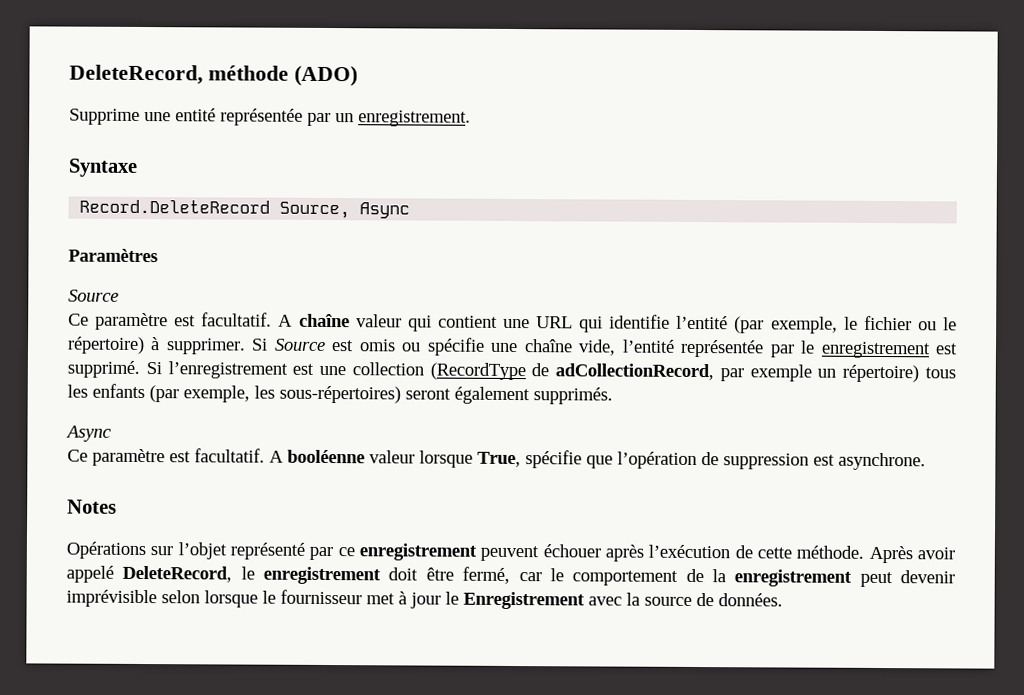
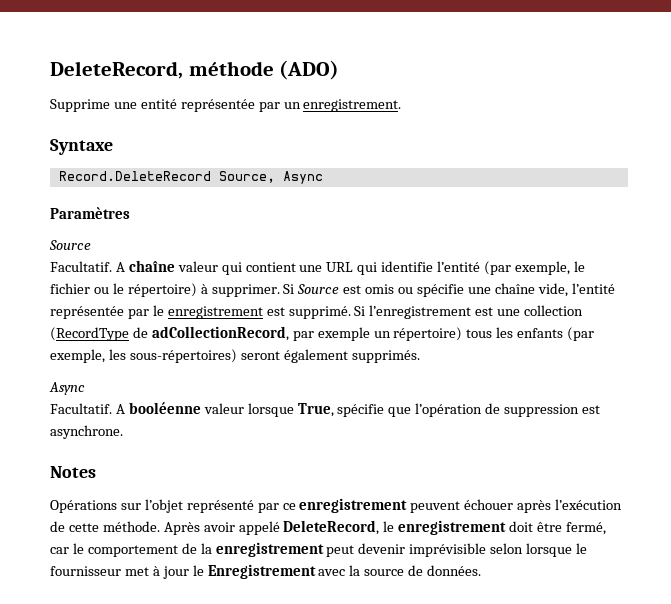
  Paramètres
  Source
- Ce paramètre est facultatif.
+ Facultatif.
  Si l’enregistrement est une collection (RecordType de adCollectionRecord, par exemple un répertoire) tous les enfants (par exemple, les sous-répertoires) seront également supprimés.
  Async
- Ce paramètre est facultatif.
+ Facultatif.

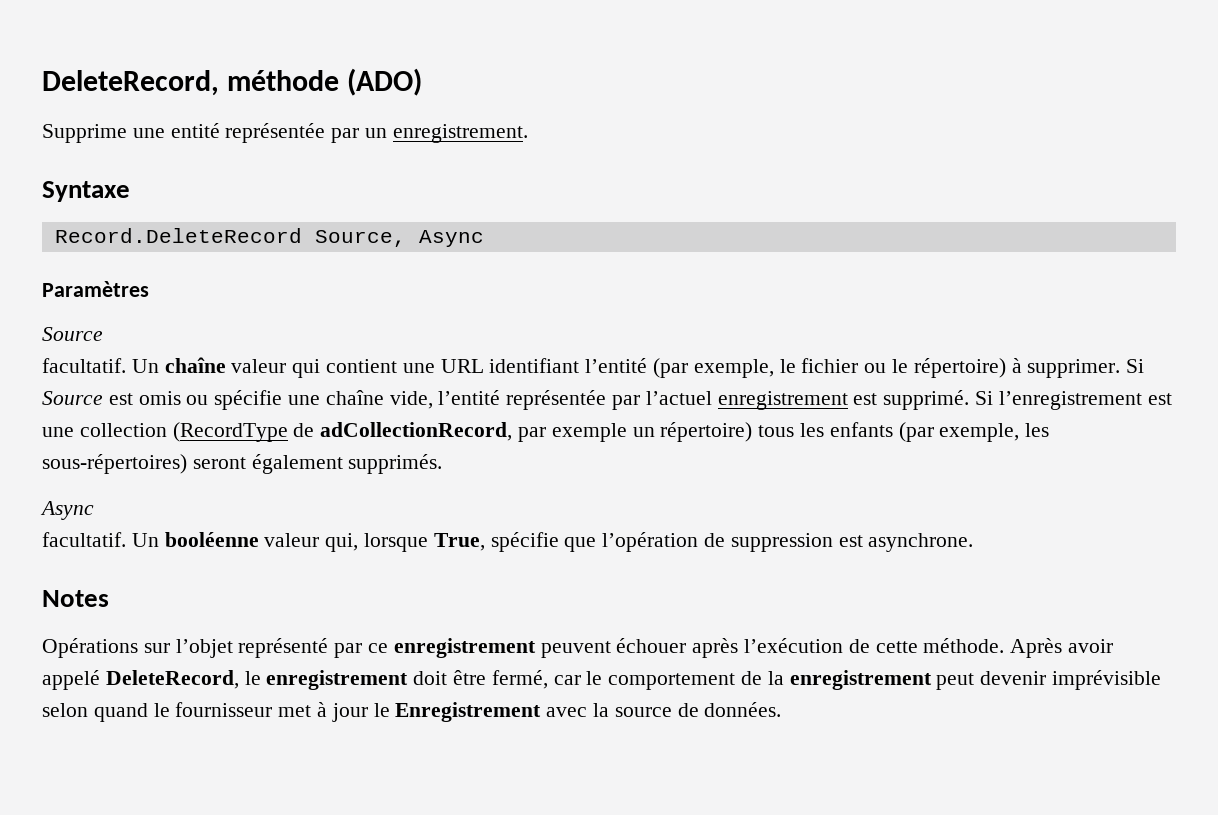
- Facultatif. A chaîne valeur qui contient une URL qui identifie l’entité (par exemple, le fichier ou le répertoire) à supprimer.
+ facultatif. Un chaîne valeur qui contient une URL identifiant l’entité (par exemple, le fichier ou le répertoire) à supprimer.
- Si Source est omis ou spécifie une chaîne vide, l’entité représentée par le enregistrement est supprimé.
+ Si Source est omis ou spécifie une chaîne vide, l’entité représentée par l’actuel enregistrement est supprimé.
- Facultatif. A booléenne valeur lorsque True, spécifie que l’opération de suppression est asynchrone.
+ facultatif. Un booléenne valeur qui, lorsque True, spécifie que l’opération de suppression est asynchrone.
- Après avoir appelé DeleteRecord, le enregistrement doit être fermé, car le comportement de la enregistrement peut devenir imprévisible selon lorsque le fournisseur met à jour le Enregistrement avec la source de données.
+ Après avoir appelé DeleteRecord, le enregistrement doit être fermé, car le comportement de la enregistrement peut devenir imprévisible selon quand le fournisseur met à jour le Enregistrement avec la source de données.

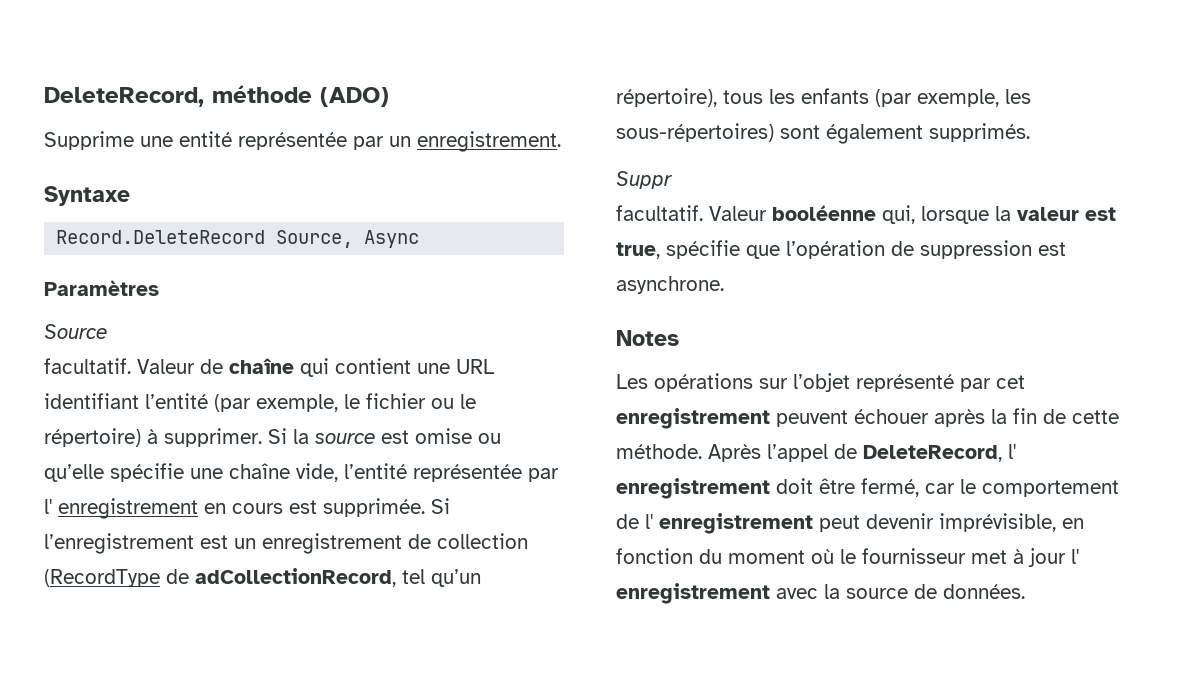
- Un chaîne valeur qui contient une URL identifiant l’entité (par exemple, le fichier ou le répertoire) à supprimer.
+ Valeur de chaîne qui contient une URL identifiant l’entité (par exemple, le fichier ou le répertoire) à supprimer.
- Si Source est omis ou spécifie une chaîne vide, l’entité représentée par l’actuel enregistrement est supprimé. Si l’enregistrement est une collection (RecordType de adCollectionRecord, par exemple un répertoire) tous les enfants (par exemple, les sous-répertoires) seront également supprimés.
- Async
- facultatif. Un booléenne valeur qui, lorsque True, spécifie que l’opération de suppression est asynchrone.
+ Si la source est omise ou qu’elle spécifie une chaîne vide, l’entité représentée par l' enregistrement en cours est supprimée. Si l’enregistrement est un enregistrement de collection (RecordType de adCollectionRecord, tel qu’un répertoire), tous les enfants (par exemple, les sous-répertoires) sont également supprimés.
+ Suppr
+ facultatif. Valeur booléenne qui, lorsque la valeur est true, spécifie que l’opération de suppression est asynchrone.
- Opérations sur l’objet représenté par ce enregistrement peuvent échouer après l’exécution de cette méthode.
+ Les opérations sur l’objet représenté par cet enregistrement peuvent échouer après la fin de cette méthode.
- Après avoir appelé DeleteRecord, le enregistrement doit être fermé, car le comportement de la enregistrement peut devenir imprévisible selon quand le fournisseur met à jour le Enregistrement avec la source de données.
+ Après l’appel de DeleteRecord, l' enregistrement doit être fermé, car le comportement de l' enregistrement peut devenir imprévisible, en fonction du moment où le fournisseur met à jour l' enregistrement avec la source de données.

